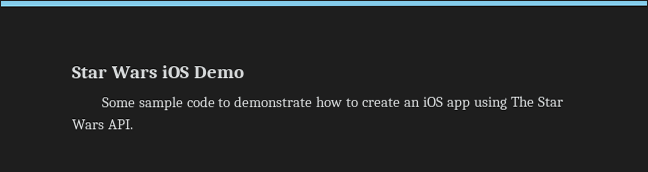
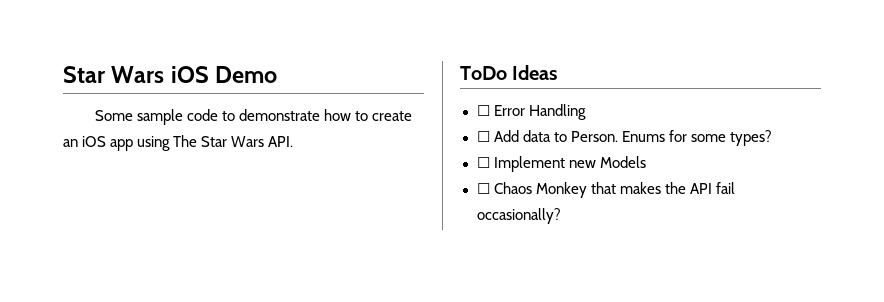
+ ToDo Ideas
+ ☐ Error Handling
+ ☐ Add data to Person. Enums for some types?
+ ☐ Implement new Models
+ ☐ Chaos Monkey that makes the API fail occasionally?

